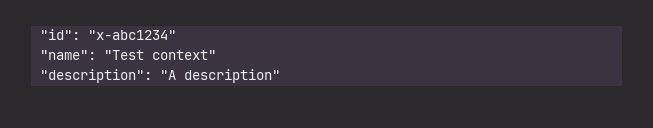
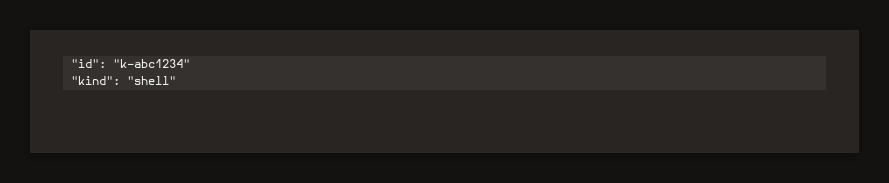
- "id": "x-abc1234"
- "name": "Test context"
- "description": "A description"
+ "id": "k-abc1234"
+ "kind": "shell"

